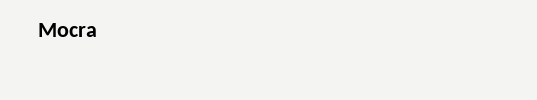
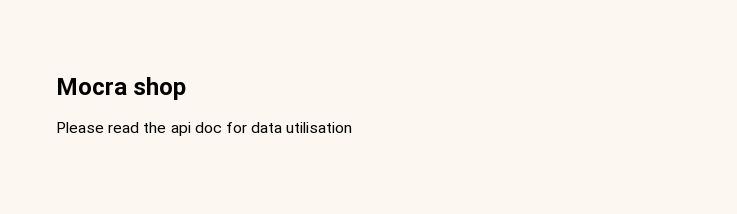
- Mocra
+ Mocra shop
+ Please read the api doc for data utilisation

